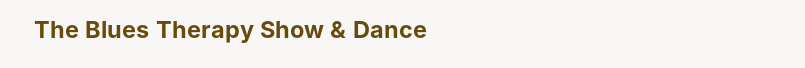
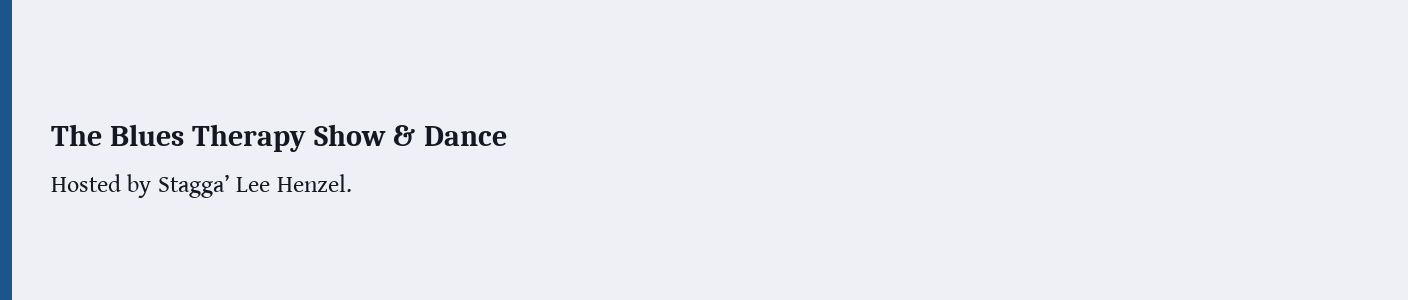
+ Hosted by Stagga’ Lee Henzel.

